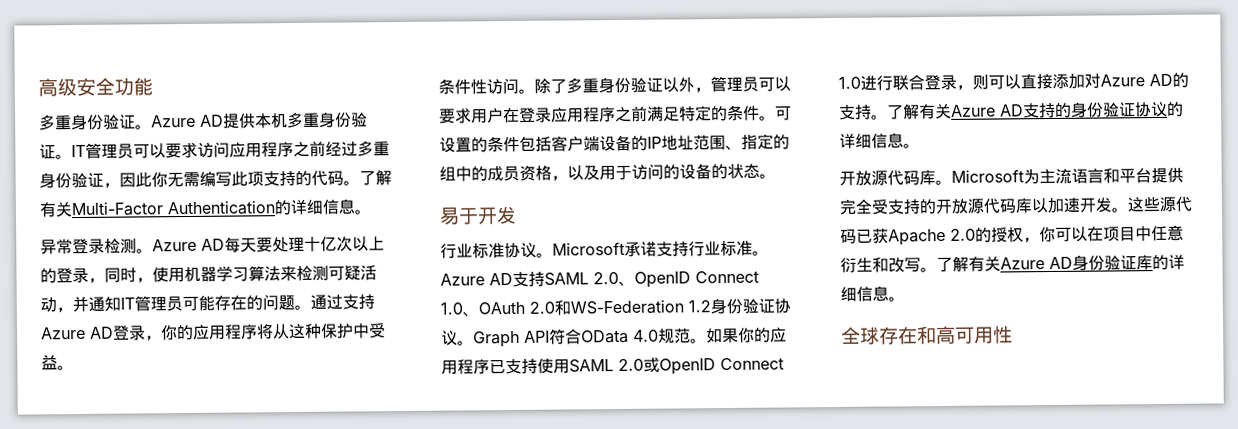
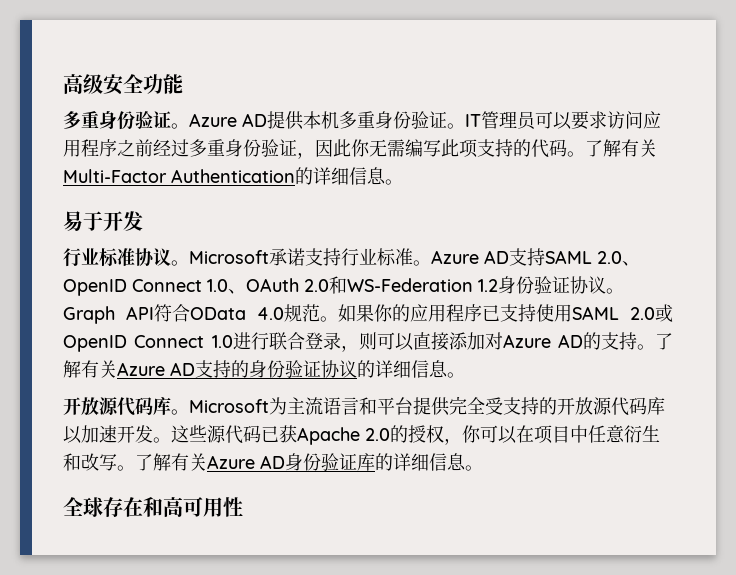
- 异常登录检测。Azure AD每天要处理十亿次以上的登录，同时，使用机器学习算法来检测可疑活动，并通知IT管理员可能存在的问题。通过支持Azure AD登录，你的应用程序将从这种保护中受益。
- 条件性访问。除了多重身份验证以外，管理员可以要求用户在登录应用程序之前满足特定的条件。可设置的条件包括客户端设备的IP地址范围、指定的组中的成员资格，以及用于访问的设备的状态。

